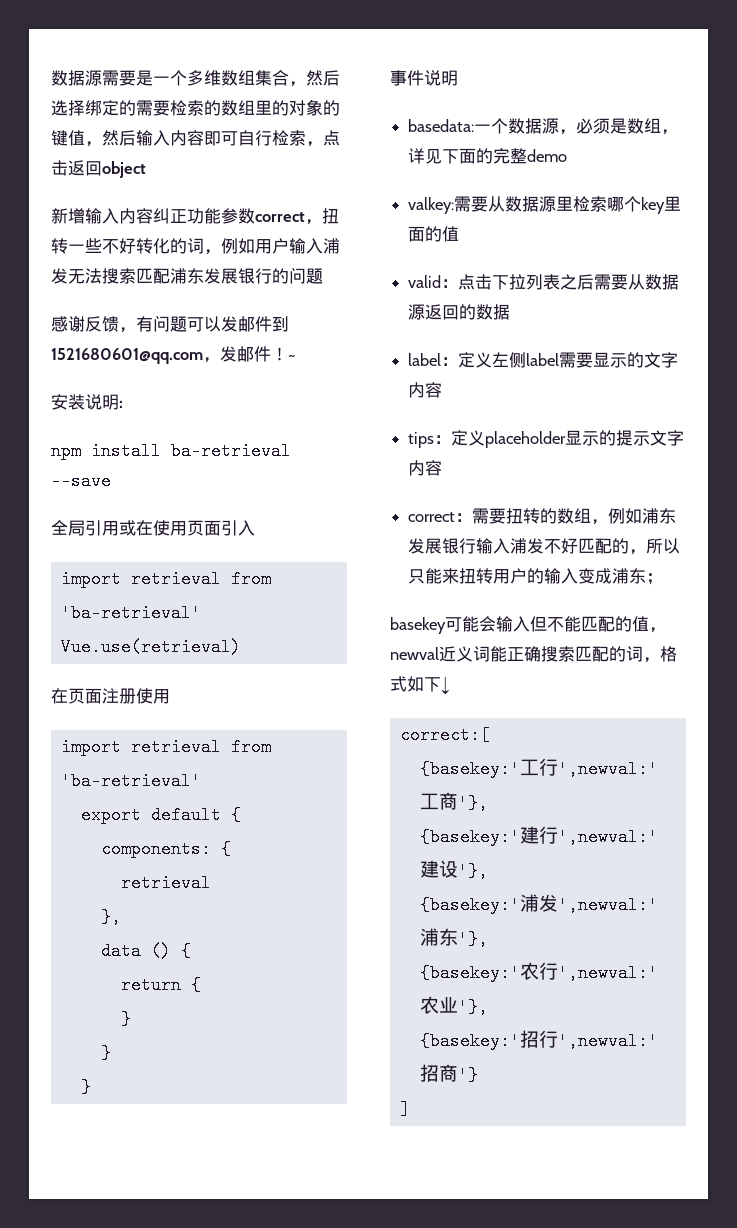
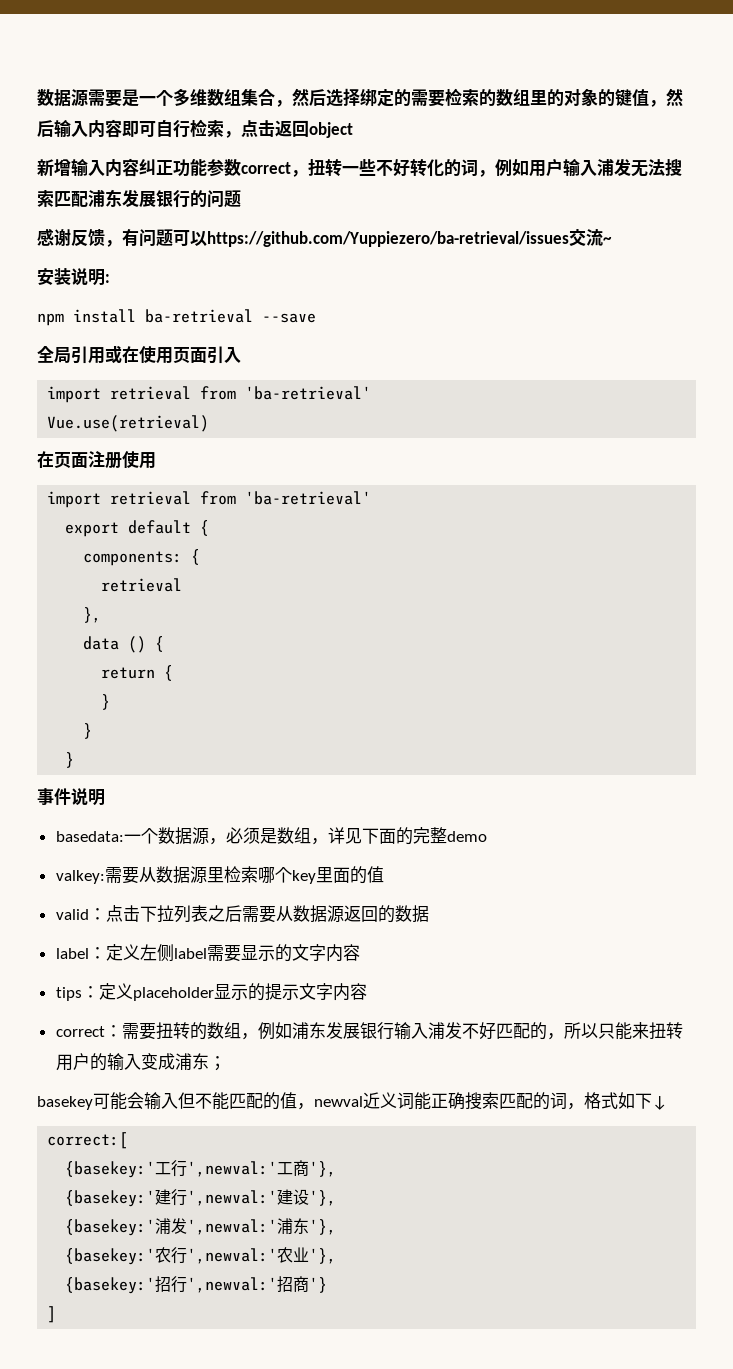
- 感谢反馈，有问题可以发邮件到1521680601@qq.com，发邮件！~
+ 感谢反馈，有问题可以https://github.com/Yuppiezero/ba-retrieval/issues交流~

